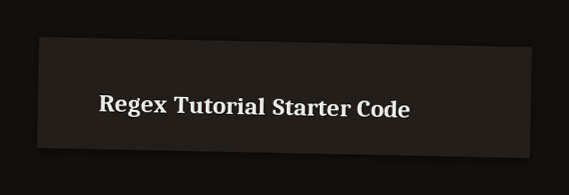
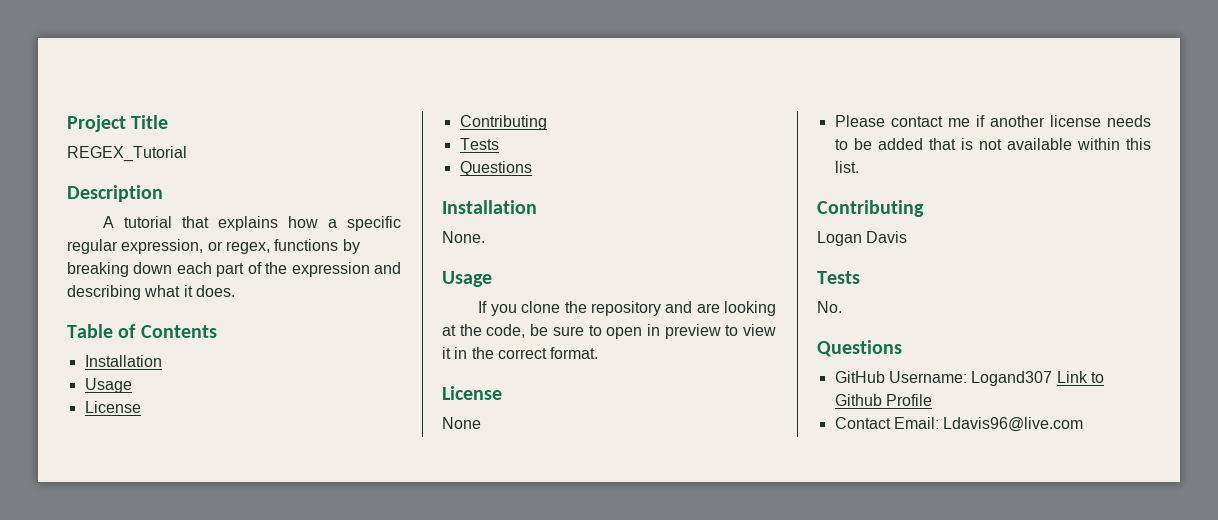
- Regex Tutorial Starter Code
+ Project Title
+ REGEX_Tutorial
+ Description
+ A tutorial that explains how a specific regular expression, or regex, functions by breaking down each part of the expression and describing what it does.
+ Table of Contents
+ Installation
+ Usage
+ License
+ Contributing
+ Tests
+ Questions
+ Installation
+ None.
+ Usage
+ If you clone the repository and are looking at the code, be sure to open in preview to view it in the correct format.
+ License
+ None
+ Please contact me if another license needs to be added that is not available within this list.
+ Contributing
+ Logan Davis
+ Tests
+ No.
+ Questions
+ GitHub Username: Logand307 Link to Github Profile
+ Contact Email: Ldavis96@live.com

